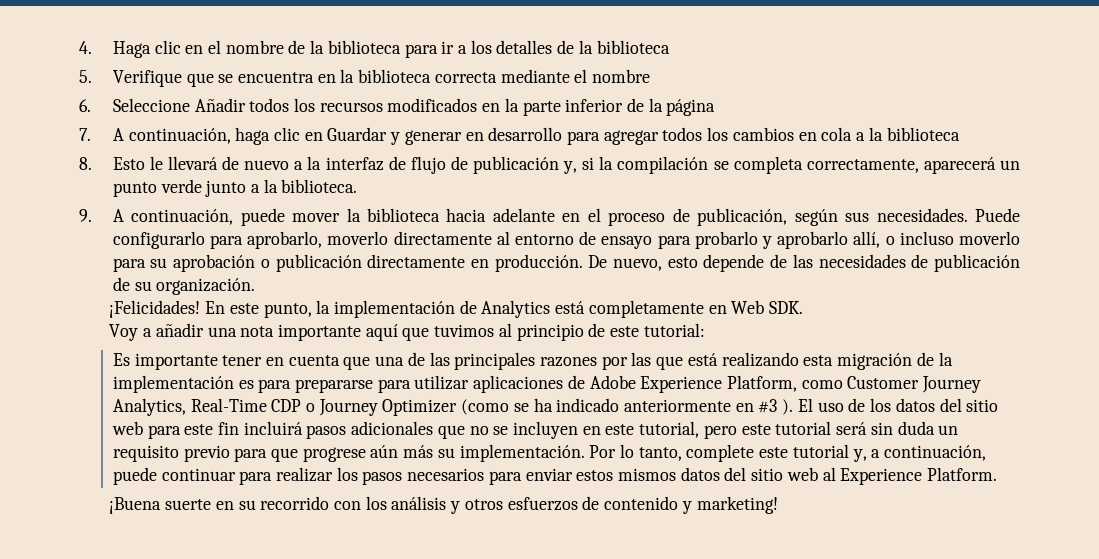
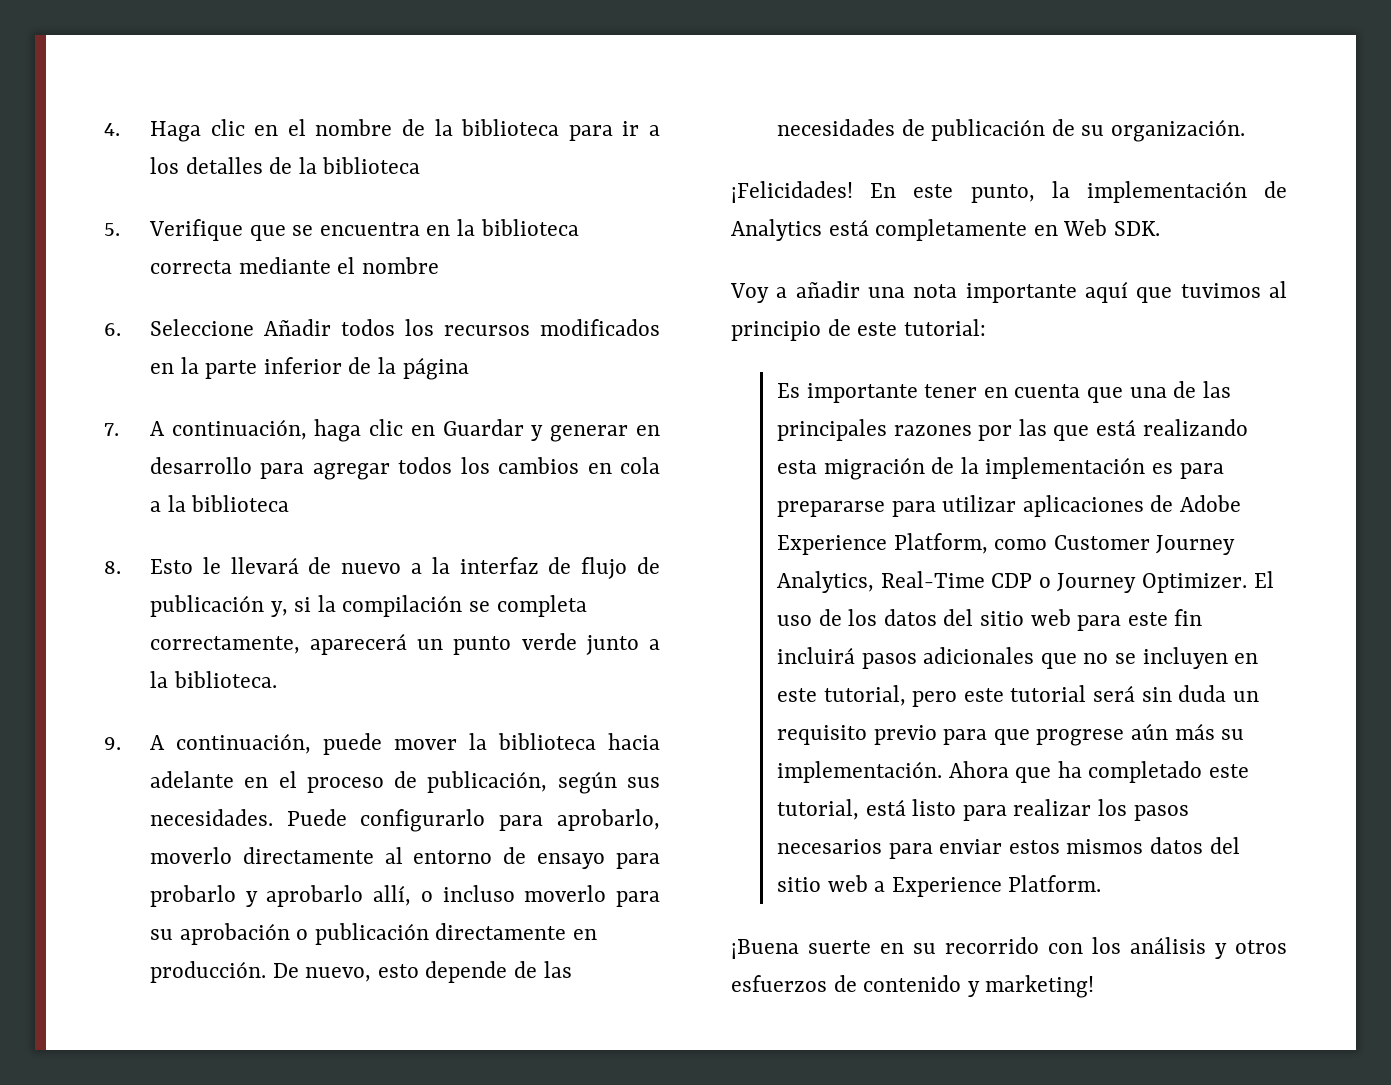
- Es importante tener en cuenta que una de las principales razones por las que está realizando esta migración de la implementación es para prepararse para utilizar aplicaciones de Adobe Experience Platform, como Customer Journey Analytics, Real-Time CDP o Journey Optimizer (como se ha indicado anteriormente en #3 ).
+ Es importante tener en cuenta que una de las principales razones por las que está realizando esta migración de la implementación es para prepararse para utilizar aplicaciones de Adobe Experience Platform, como Customer Journey Analytics, Real-Time CDP o Journey Optimizer.
- Por lo tanto, complete este tutorial y, a continuación, puede continuar para realizar los pasos necesarios para enviar estos mismos datos del sitio web al Experience Platform.
+ Ahora que ha completado este tutorial, está listo para realizar los pasos necesarios para enviar estos mismos datos del sitio web a Experience Platform.

